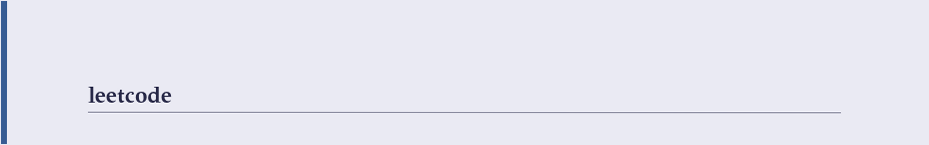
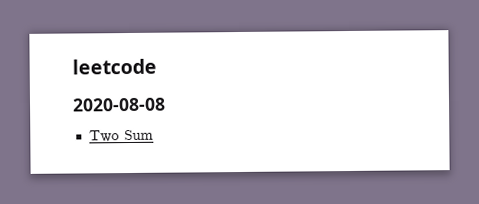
+ 2020-08-08
+ Two Sum

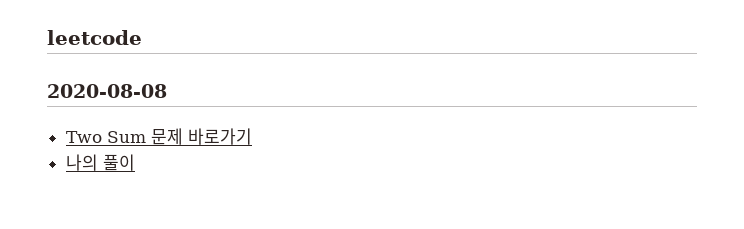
- Two Sum
+ Two Sum 문제 바로가기
+ 나의 풀이

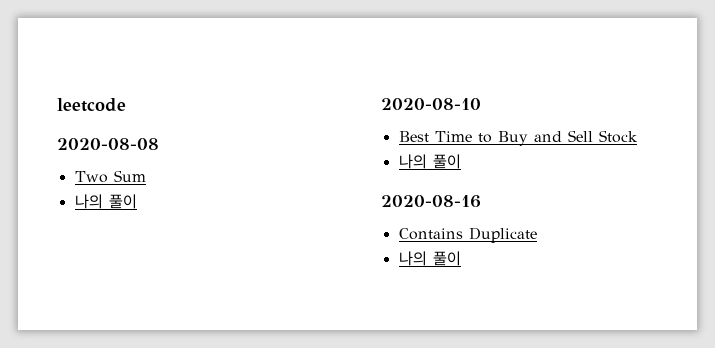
- Two Sum 문제 바로가기
+ Two Sum
+ 나의 풀이
+ 2020-08-10
+ Best Time to Buy and Sell Stock
+ 나의 풀이
+ 2020-08-16
+ Contains Duplicate

